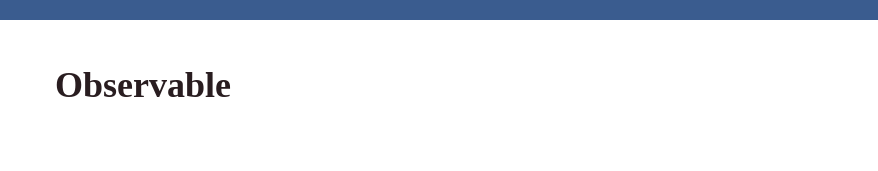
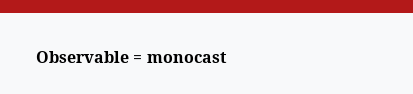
- Observable
+ Observable = monocast

